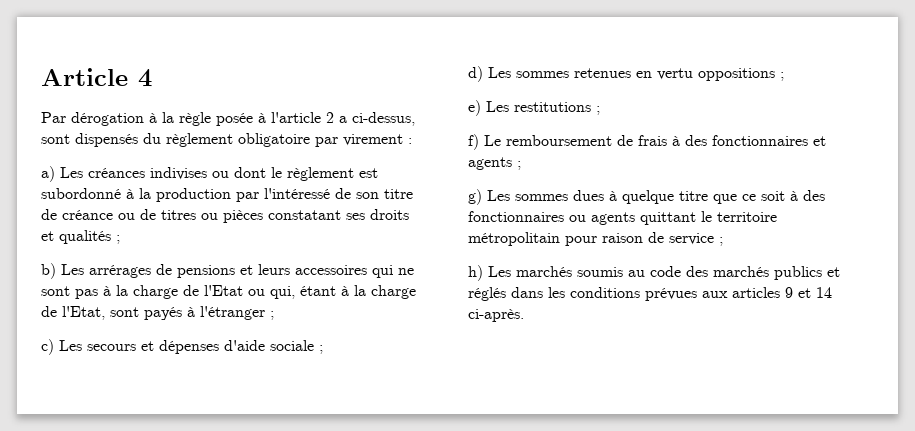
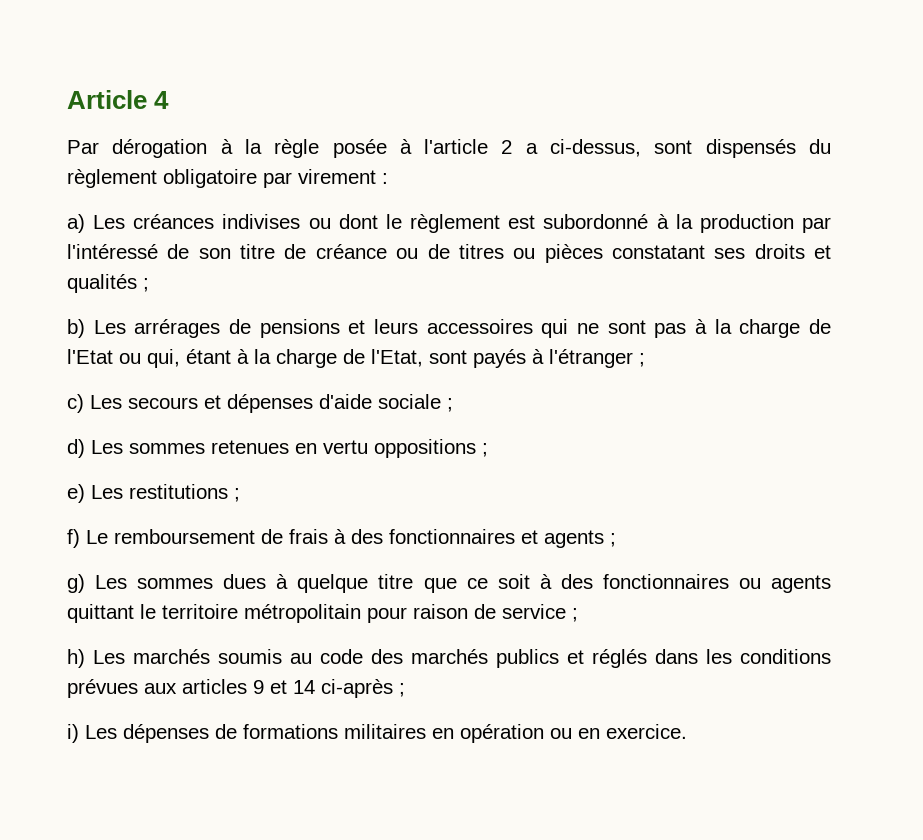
- h) Les marchés soumis au code des marchés publics et réglés dans les conditions prévues aux articles 9 et 14 ci-après.
+ h) Les marchés soumis au code des marchés publics et réglés dans les conditions prévues aux articles 9 et 14 ci-après ;
+ i) Les dépenses de formations militaires en opération ou en exercice.

